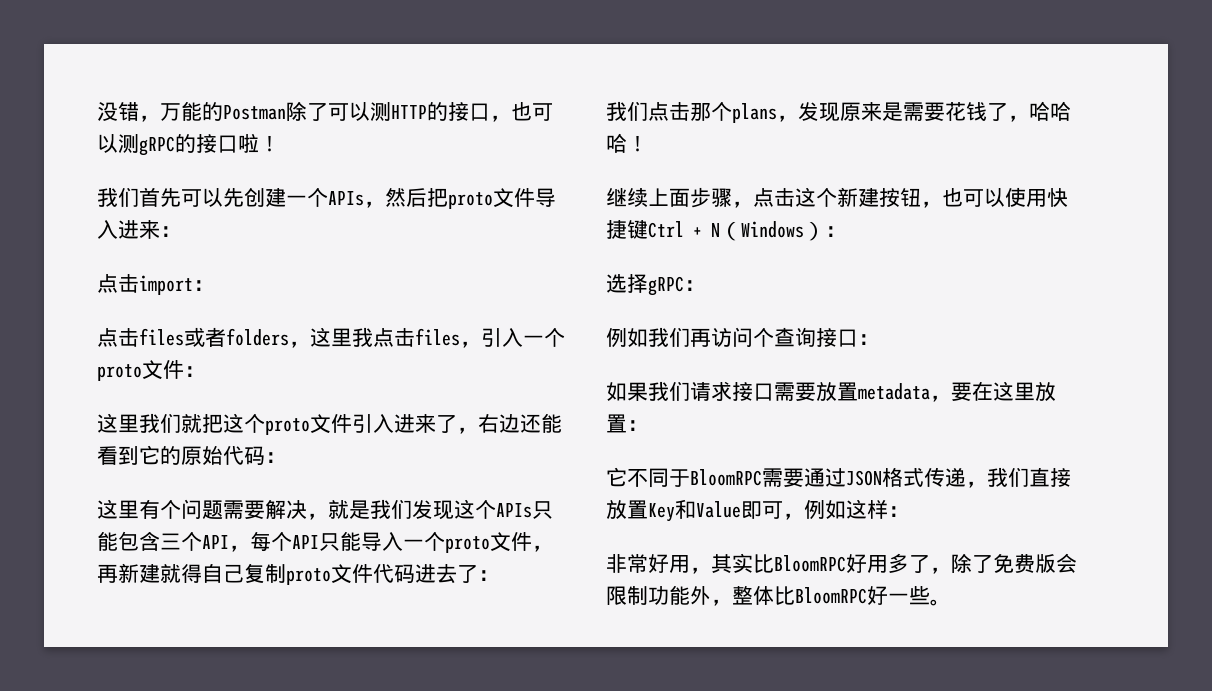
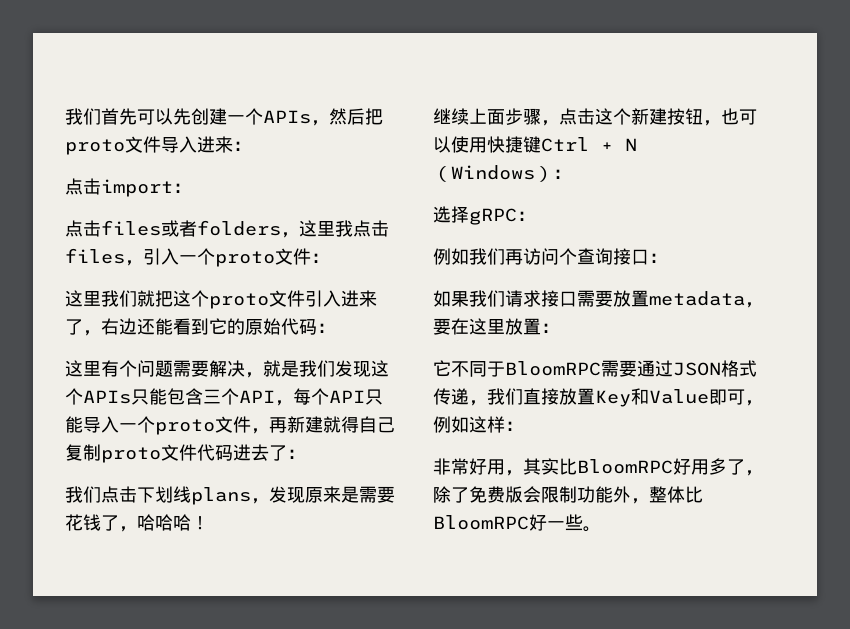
- 没错，万能的Postman除了可以测HTTP的接口，也可以测gRPC的接口啦！
- 我们点击那个plans，发现原来是需要花钱了，哈哈哈！
+ 我们点击下划线plans，发现原来是需要花钱了，哈哈哈！

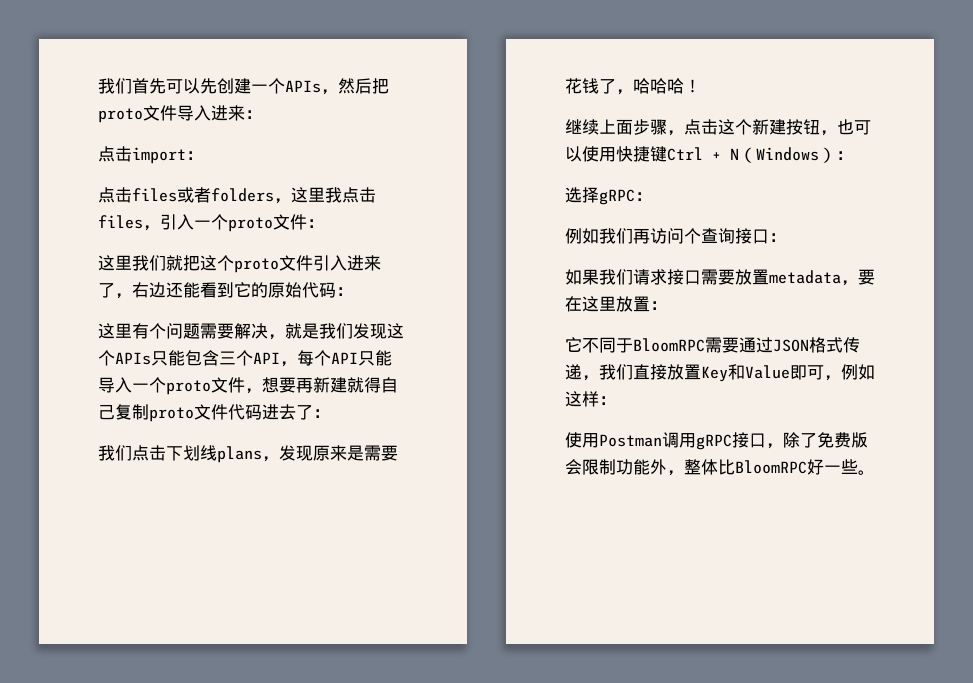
- 这里有个问题需要解决，就是我们发现这个APIs只能包含三个API，每个API只能导入一个proto文件，再新建就得自己复制proto文件代码进去了：
+ 这里有个问题需要解决，就是我们发现这个APIs只能包含三个API，每个API只能导入一个proto文件，想要再新建就得自己复制proto文件代码进去了：
- 非常好用，其实比BloomRPC好用多了，除了免费版会限制功能外，整体比BloomRPC好一些。
+ 使用Postman调用gRPC接口，除了免费版会限制功能外，整体比BloomRPC好一些。

